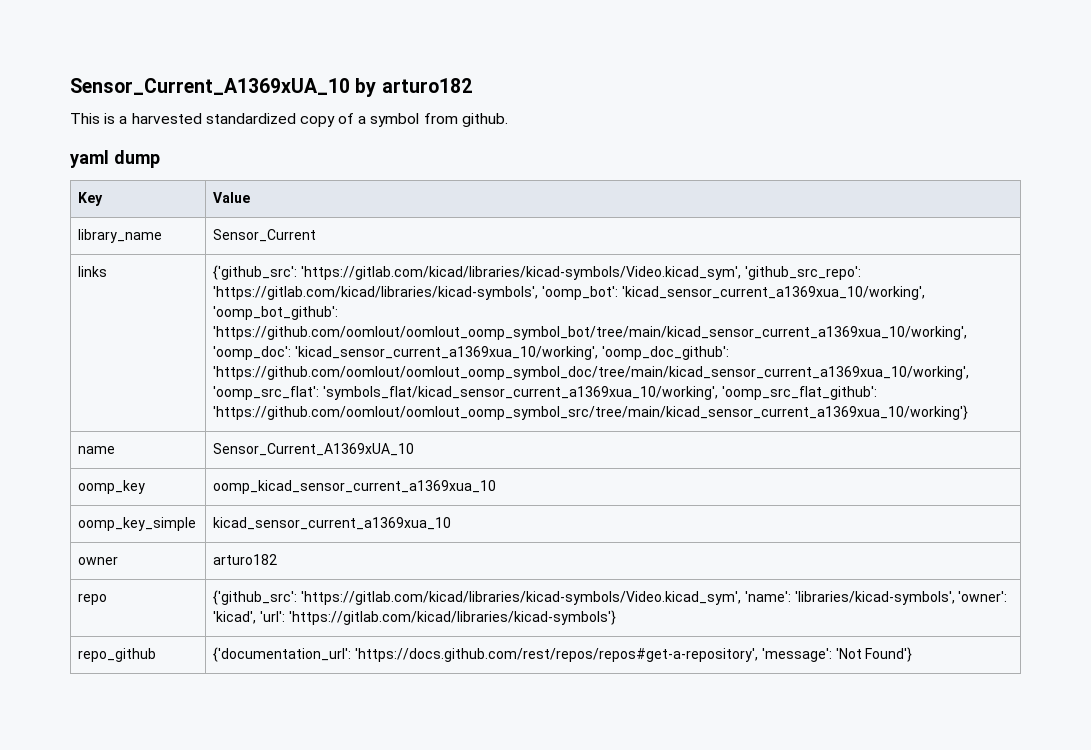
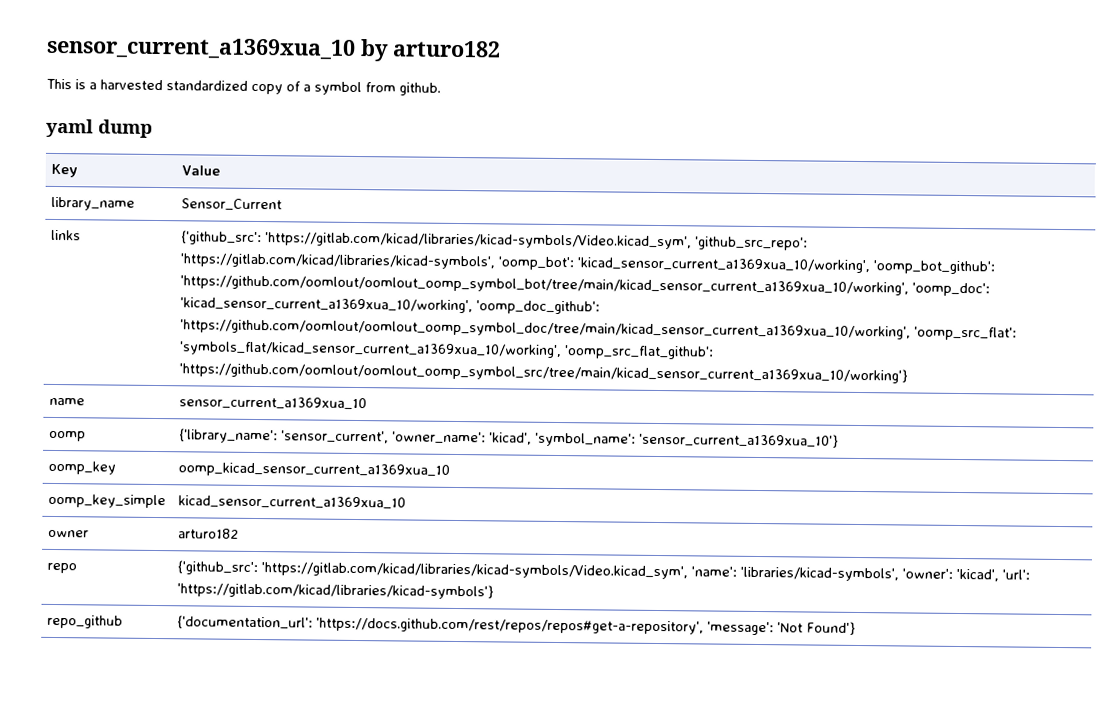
- Sensor_Current_A1369xUA_10 by arturo182
+ sensor_current_a1369xua_10 by arturo182
- name | Sensor_Current_A1369xUA_10
+ name | sensor_current_a1369xua_10
+ oomp | {'library_name': 'sensor_current', 'owner_name': 'kicad', 'symbol_name': 'sensor_current_a1369xua_10'}

